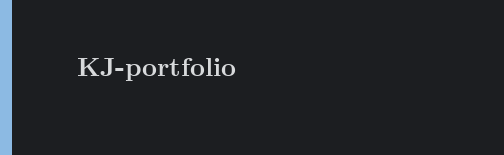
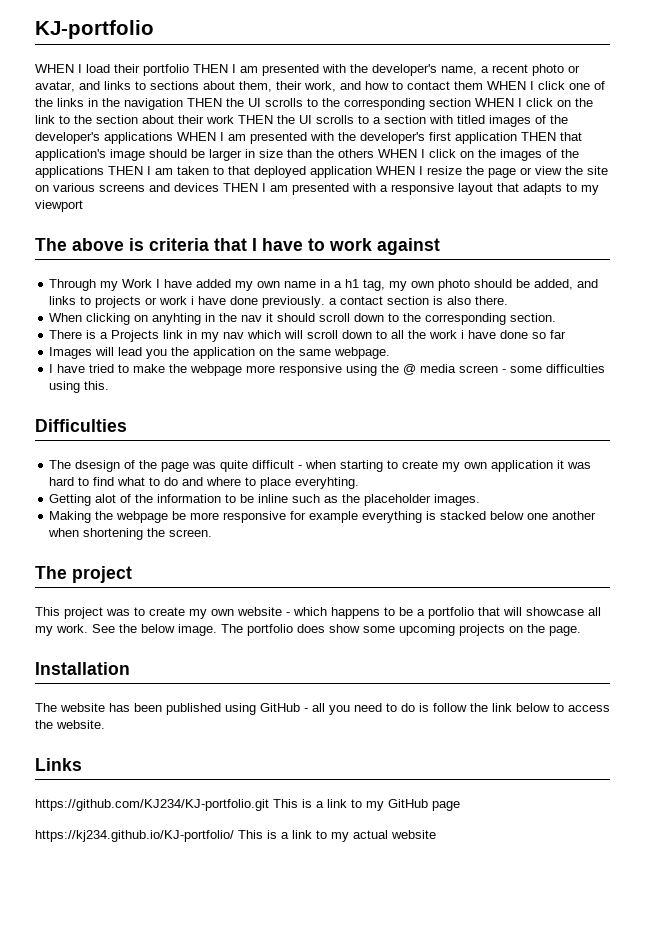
+ WHEN I load their portfolio THEN I am presented with the developer's name, a recent photo or avatar, and links to sections about them, their work, and how to contact them WHEN I click one of the links in the navigation THEN the UI scrolls to the corresponding section WHEN I click on the link to the section about their work THEN the UI scrolls to a section with titled images of the developer's applications WHEN I am presented with the developer's first application THEN that application's image should be larger in size than the others WHEN I click on the images of the applications THEN I am taken to that deployed application WHEN I resize the page or view the site on various screens and devices THEN I am presented with a responsive layout that adapts to my viewport
+ The above is criteria that I have to work against
+ Through my Work I have added my own name in a h1 tag, my own photo should be added, and links to projects or work i have done previously. a contact section is also there.
+ When clicking on anyhting in the nav it should scroll down to the corresponding section.
+ There is a Projects link in my nav which will scroll down to all the work i have done so far
+ Images will lead you the application on the same webpage.
+ I have tried to make the webpage more responsive using the @ media screen - some difficulties using this.
+ Difficulties
+ The dsesign of the page was quite difficult - when starting to create my own application it was hard to find what to do and where to place everyhting.
+ Getting alot of the information to be inline such as the placeholder images.
+ Making the webpage be more responsive for example everything is stacked below one another when shortening the screen.
+ The project
+ This project was to create my own website - which happens to be a portfolio that will showcase all my work. See the below image. The portfolio does show some upcoming projects on the page.
+ Installation
+ The website has been published using GitHub - all you need to do is follow the link below to access the website.
+ Links
+ https://github.com/KJ234/KJ-portfolio.git This is a link to my GitHub page
+ https://kj234.github.io/KJ-portfolio/ This is a link to my actual website

